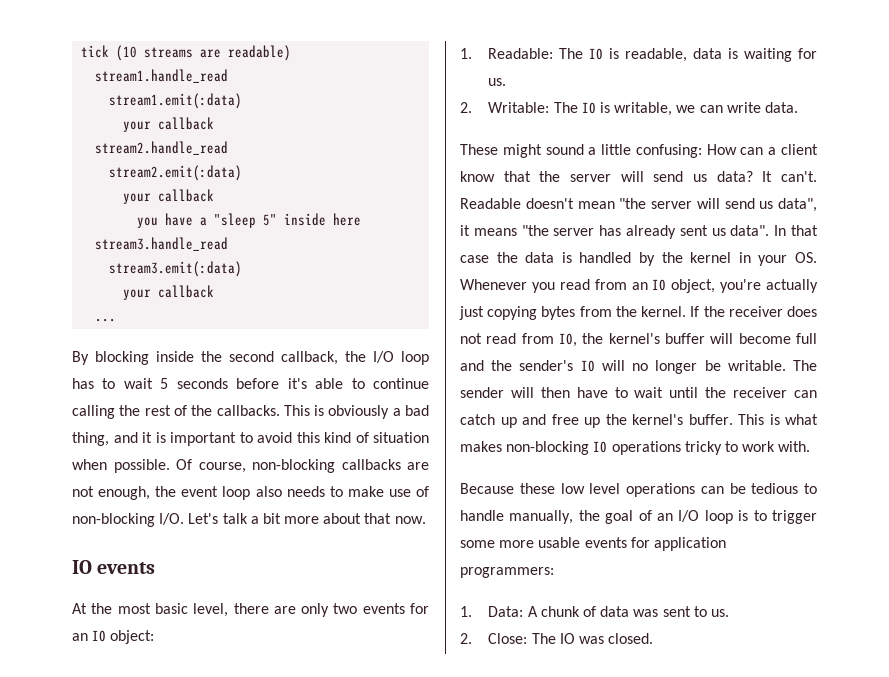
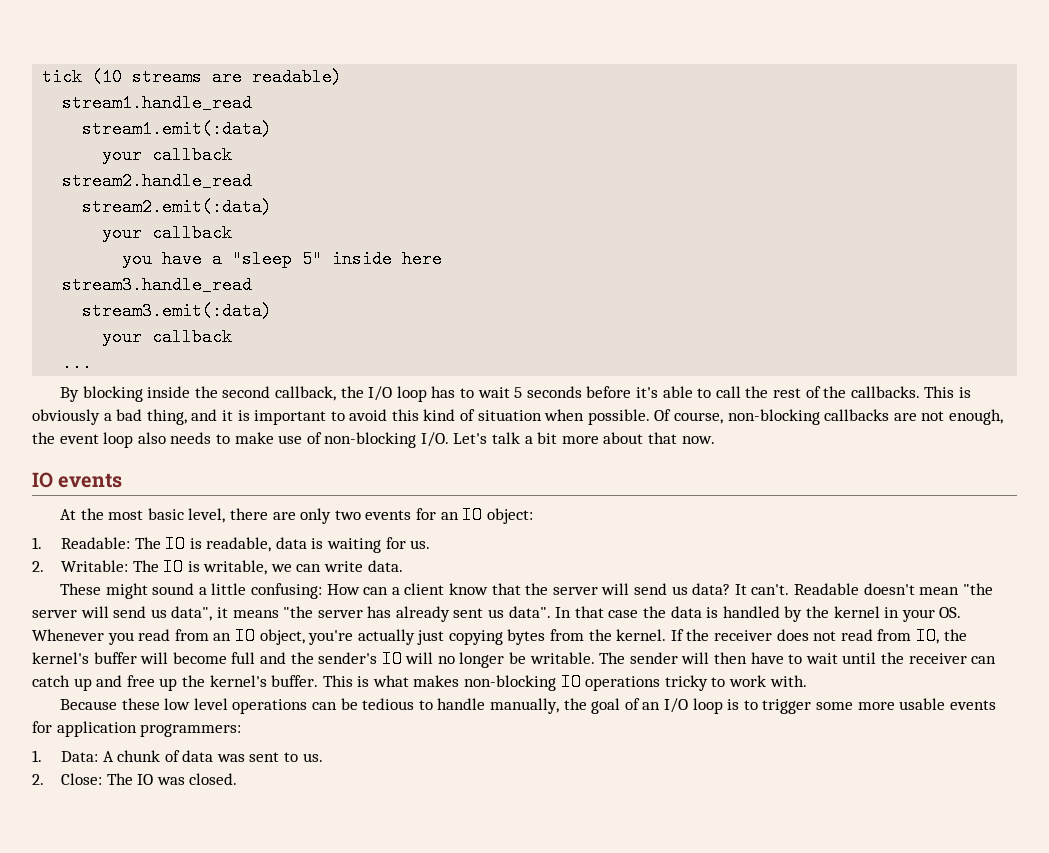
- By blocking inside the second callback, the I/O loop has to wait 5 seconds before it's able to continue calling the rest of the callbacks.
+ By blocking inside the second callback, the I/O loop has to wait 5 seconds before it's able to call the rest of the callbacks.

